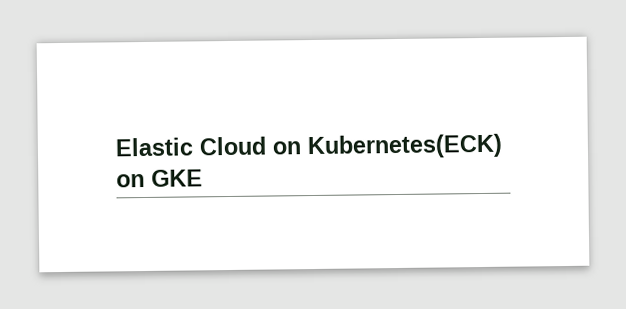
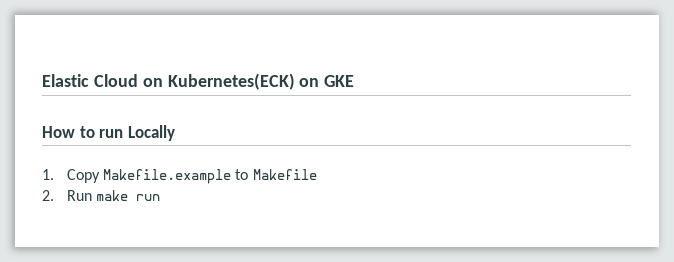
+ How to run Locally
+ 1. Copy Makefile.example to Makefile
+ 2. Run make run

